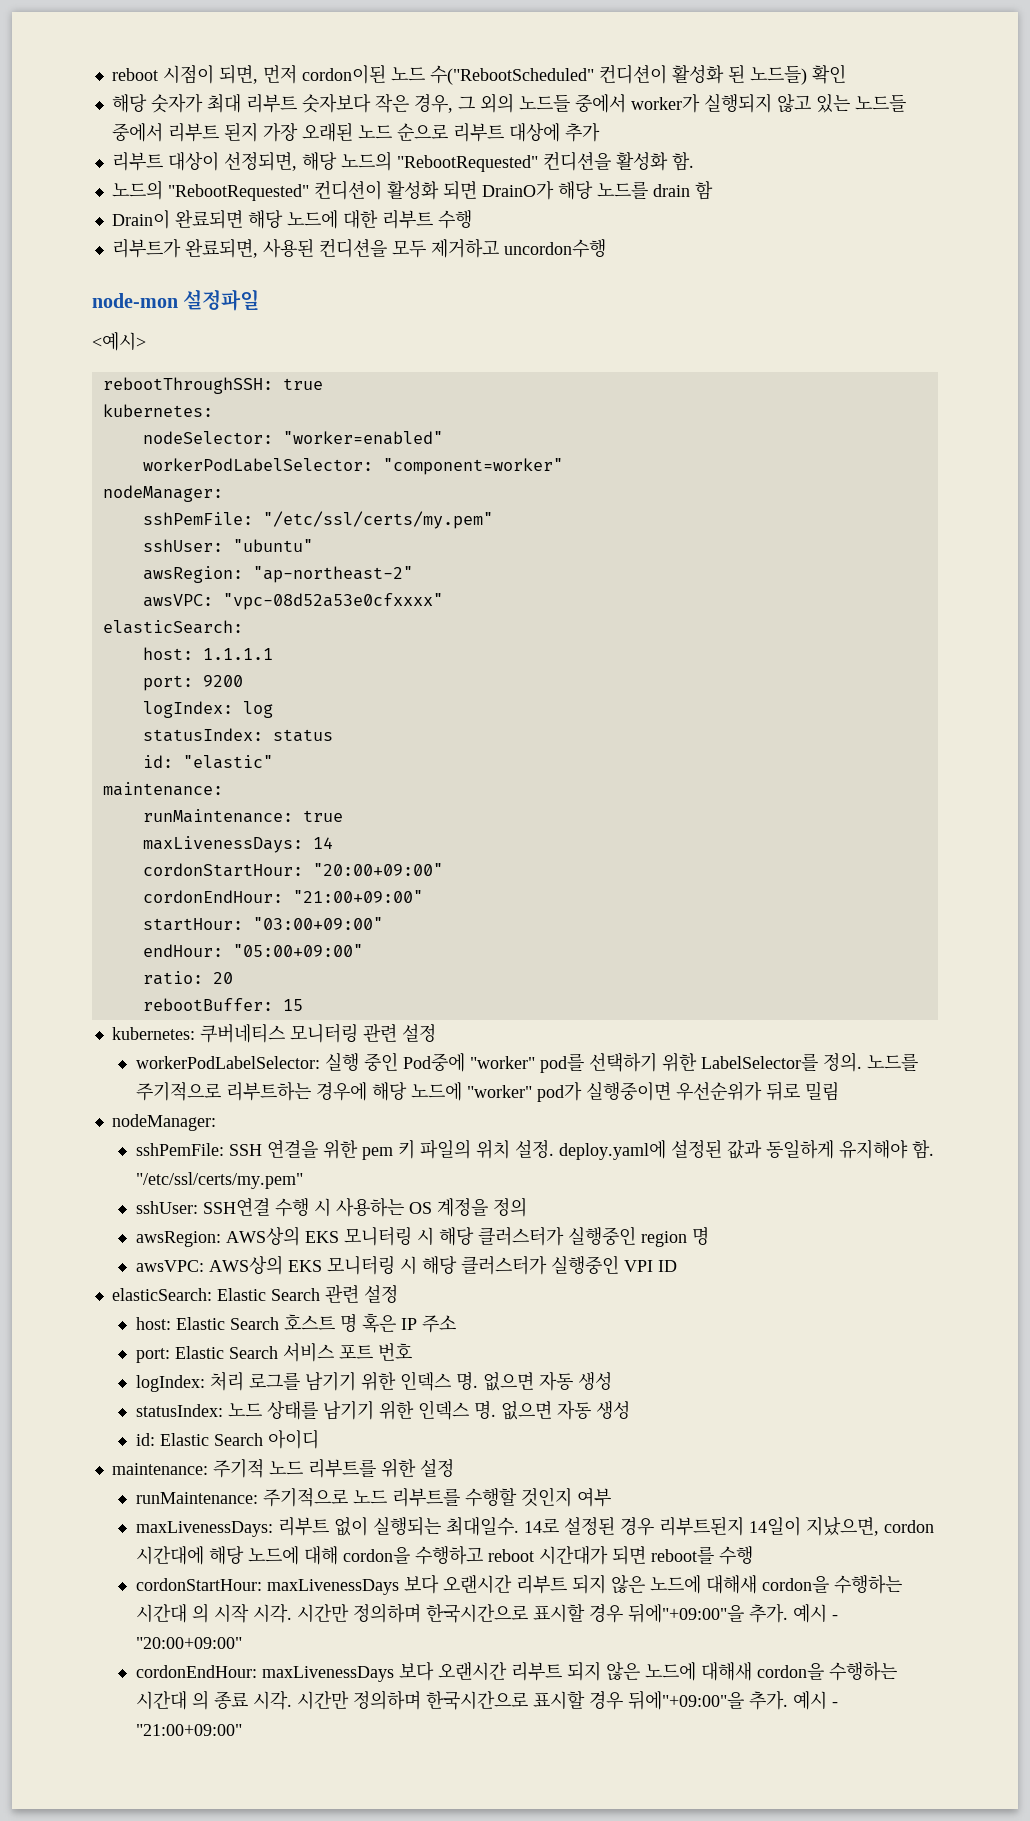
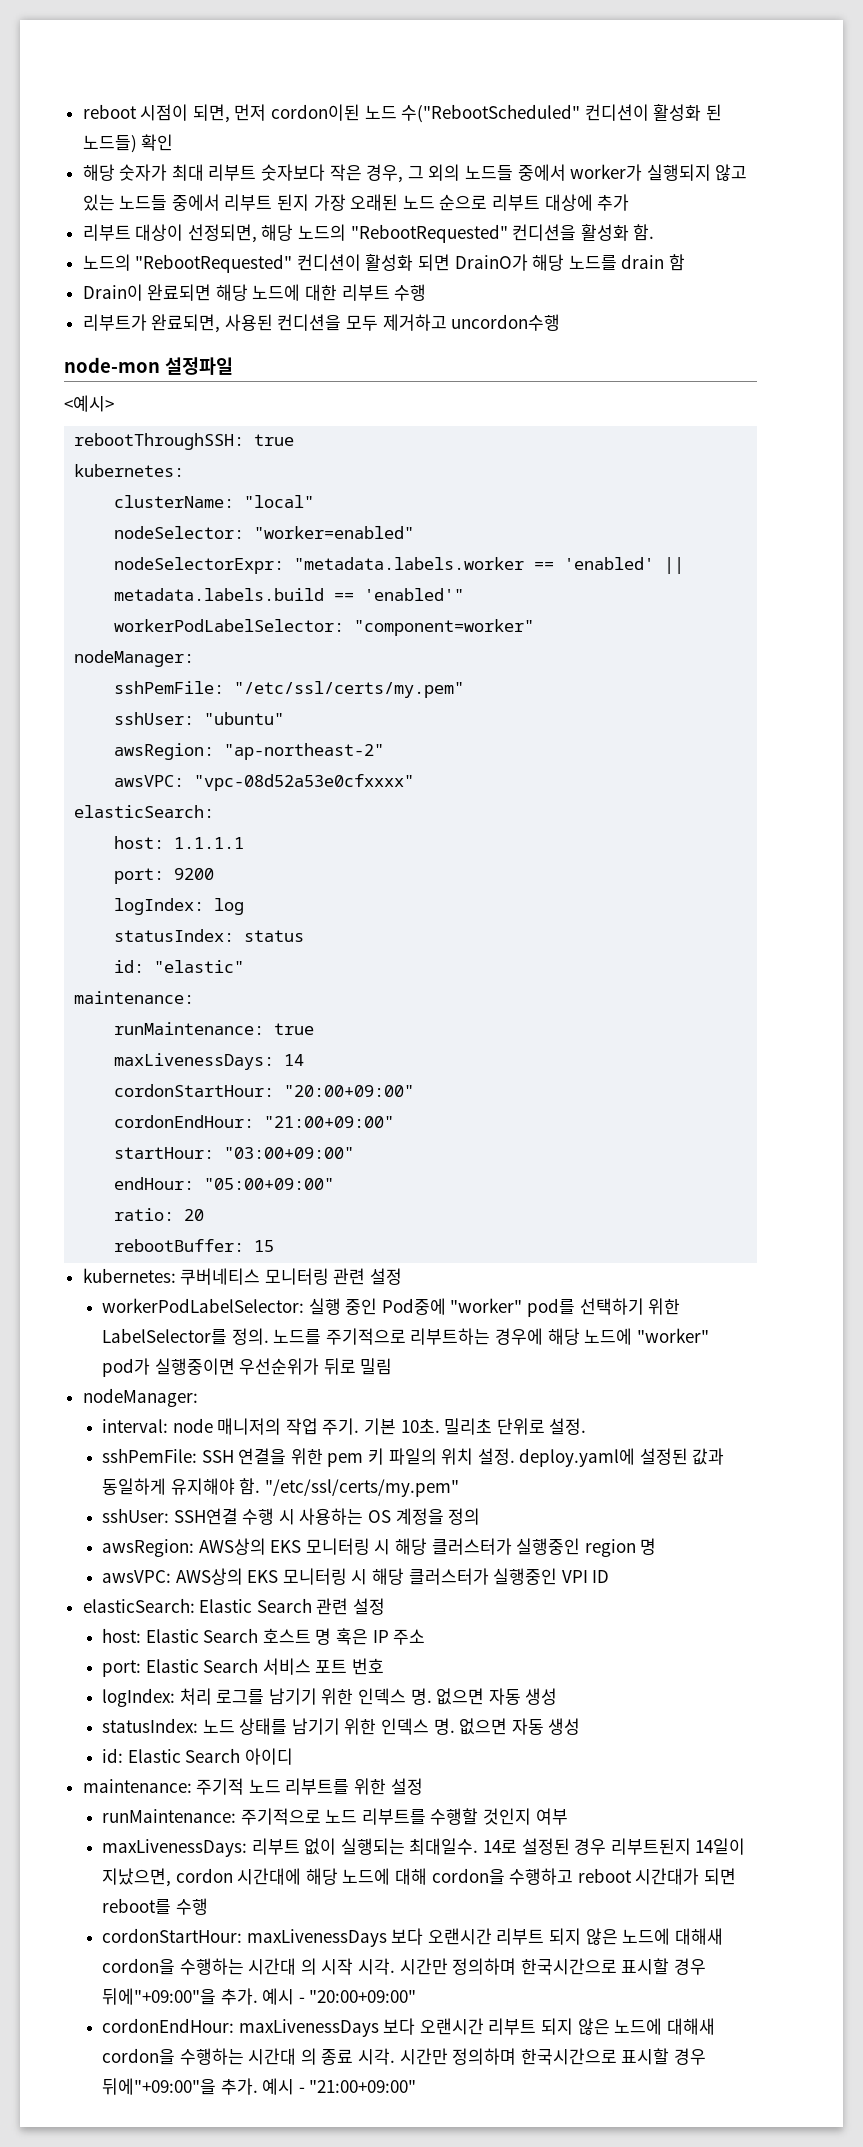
+ clusterName: "local"
+ nodeSelectorExpr: "metadata.labels.worker == 'enabled' || metadata.labels.build == 'enabled'"
+ interval: node 매니저의 작업 주기. 기본 10초. 밀리초 단위로 설정.

